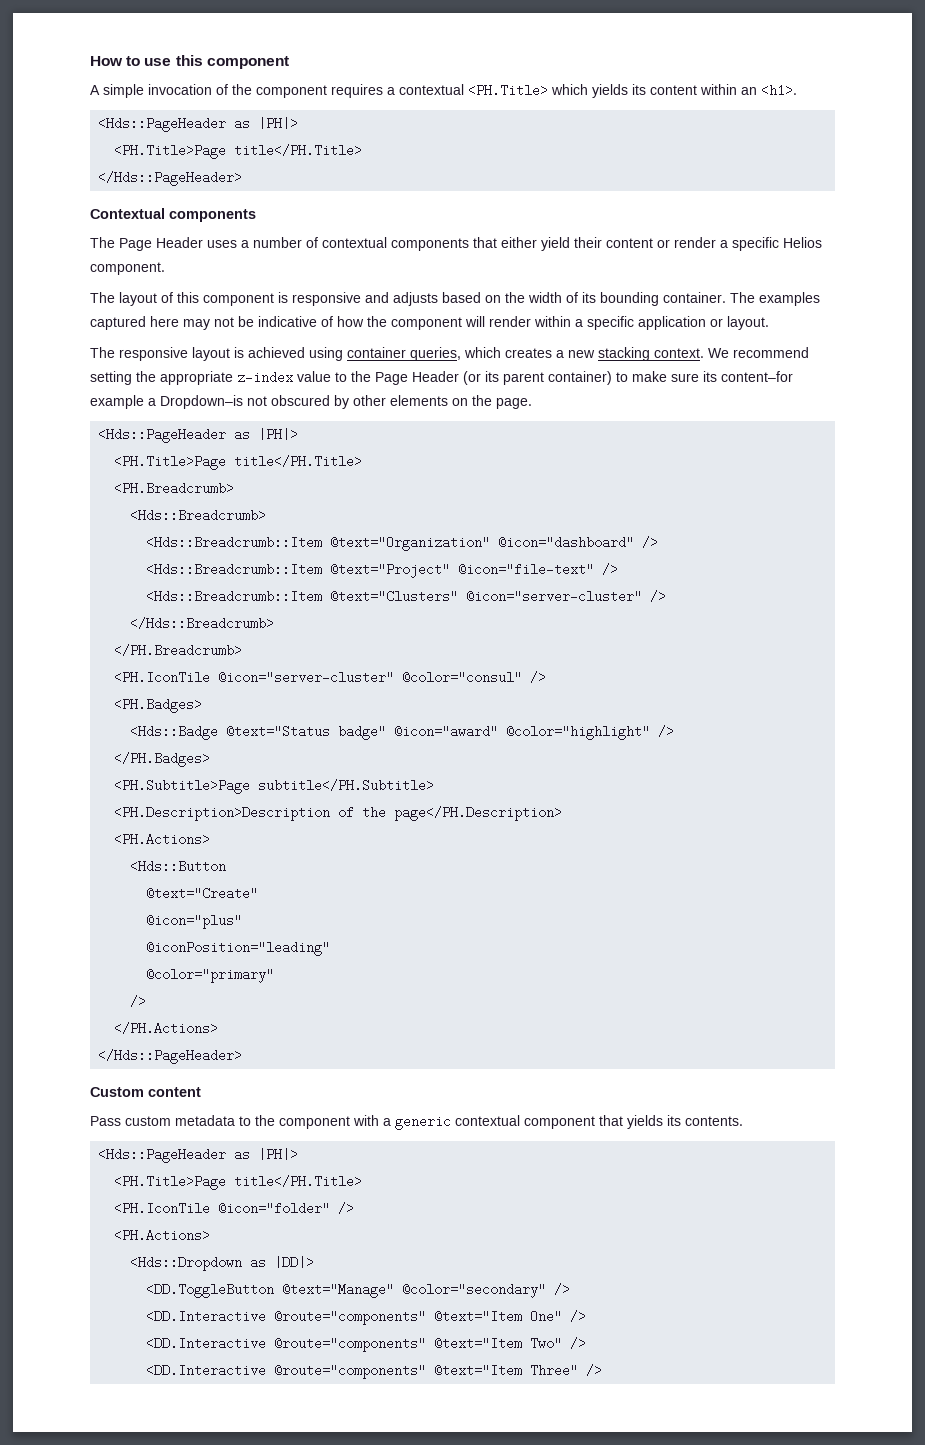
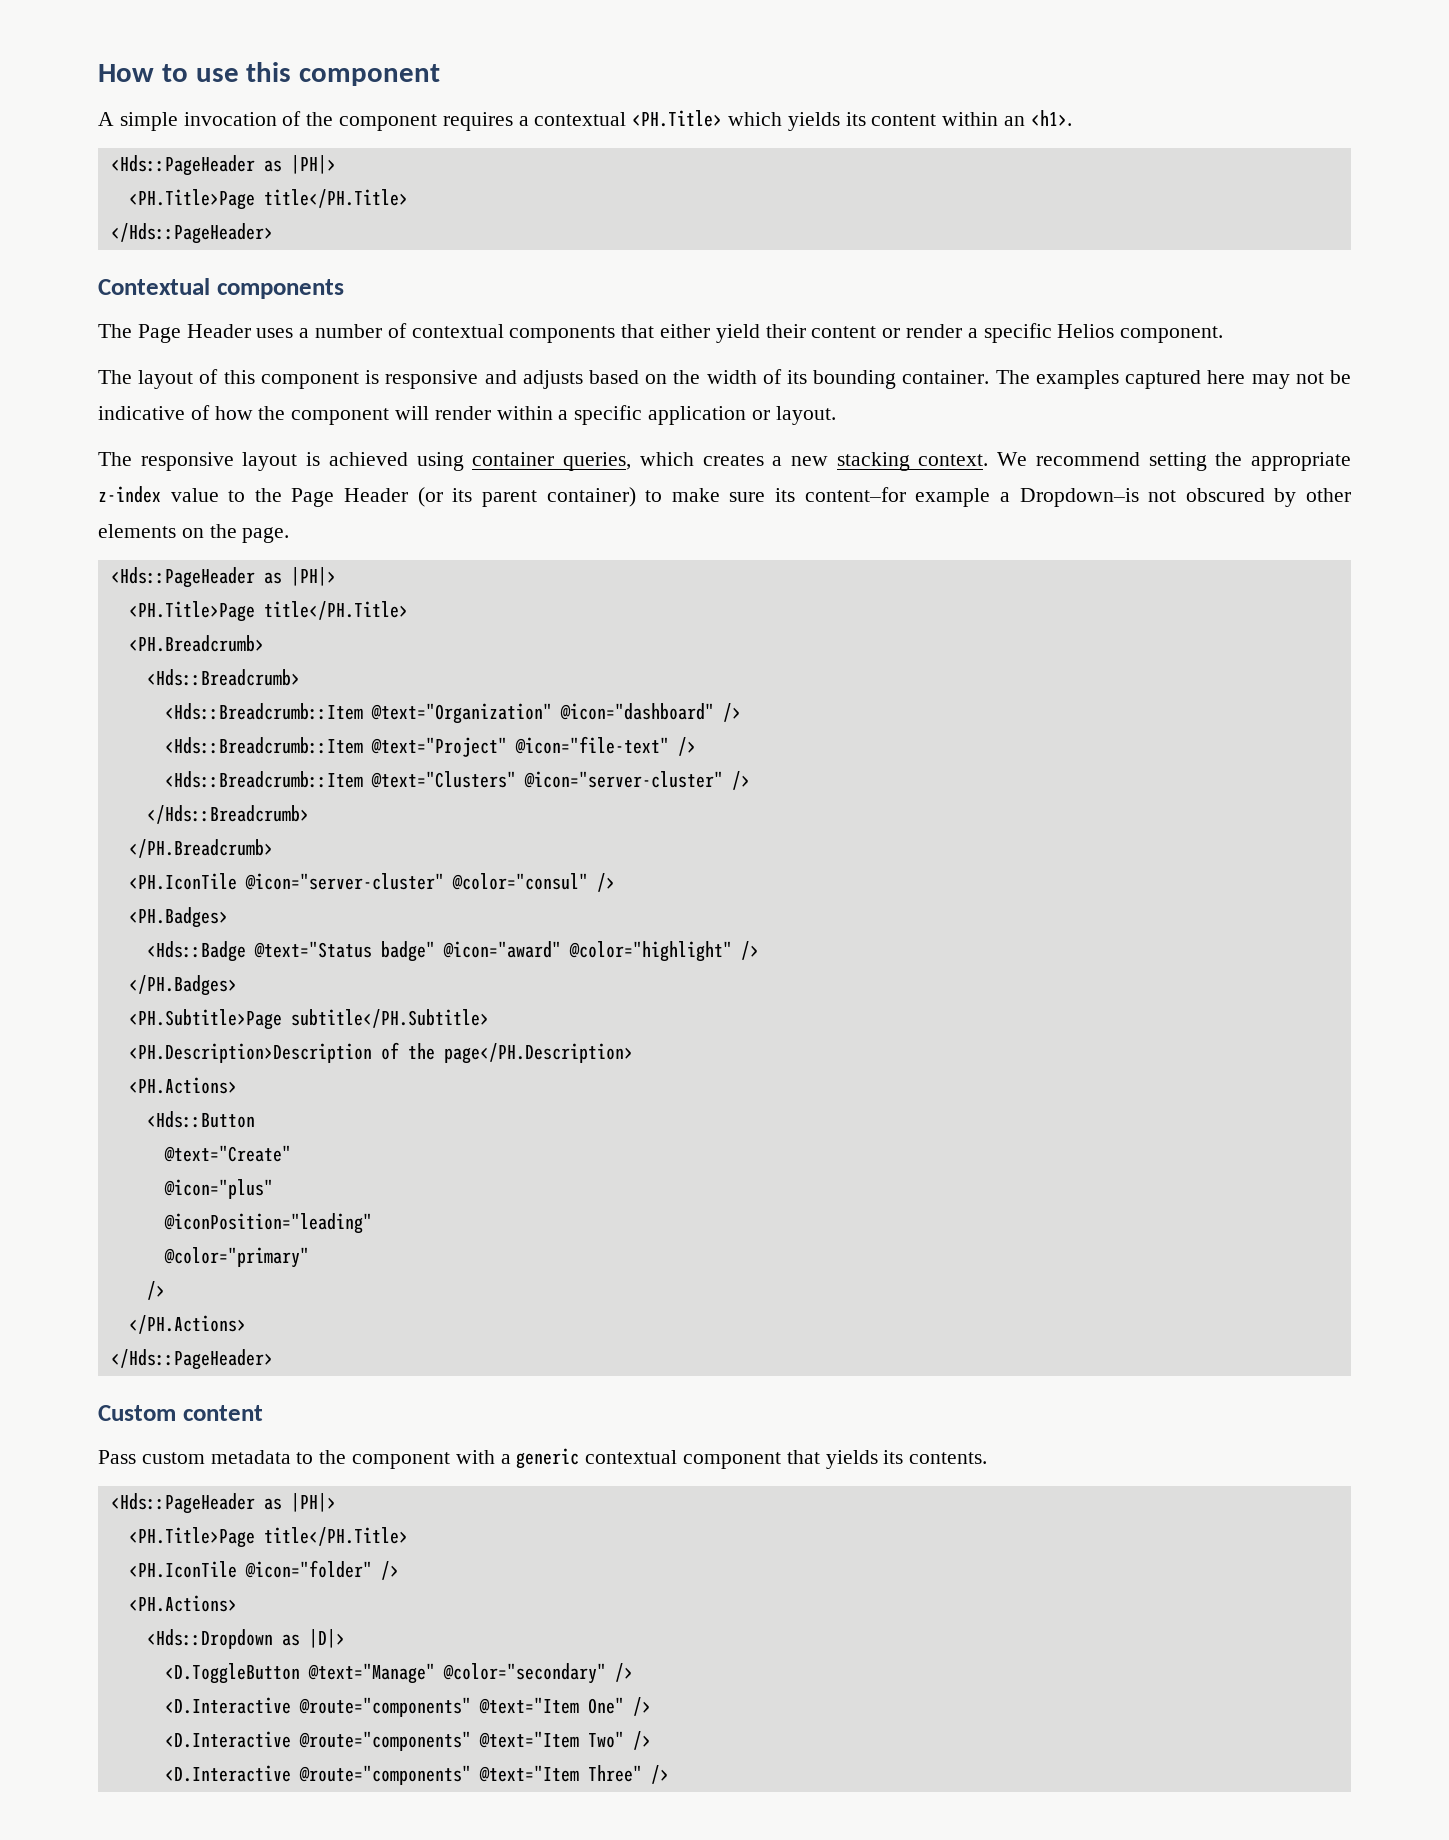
- <Hds::Dropdown as |DD|>
- <DD.ToggleButton @text="Manage" @color="secondary" />
+ <Hds::Dropdown as |D|>
+ <D.ToggleButton @text="Manage" @color="secondary" />
- <DD.Interactive @route="components" @text="Item One" />
+ <D.Interactive @route="components" @text="Item One" />
- <DD.Interactive @route="components" @text="Item Two" />
+ <D.Interactive @route="components" @text="Item Two" />
- <DD.Interactive @route="components" @text="Item Three" />
+ <D.Interactive @route="components" @text="Item Three" />

